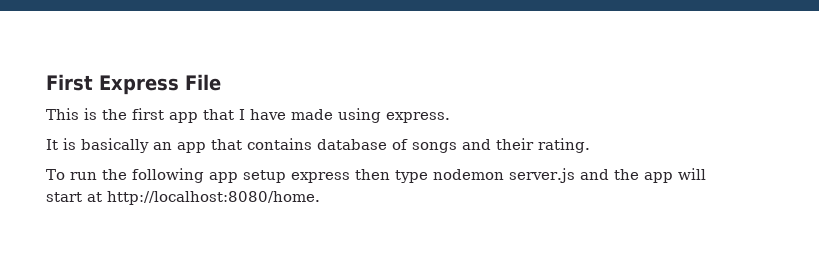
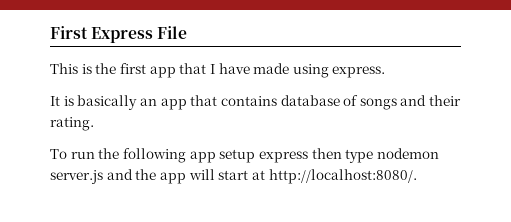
- To run the following app setup express then type nodemon server.js and the app will start at http://localhost:8080/home.
+ To run the following app setup express then type nodemon server.js and the app will start at http://localhost:8080/.

